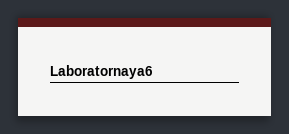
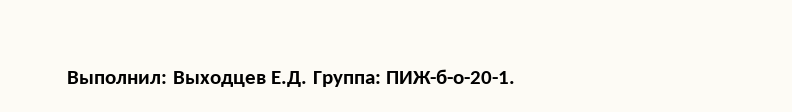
- Laboratornaya6
+ Выполнил: Выходцев Е.Д. Группа: ПИЖ-б-о-20-1.

